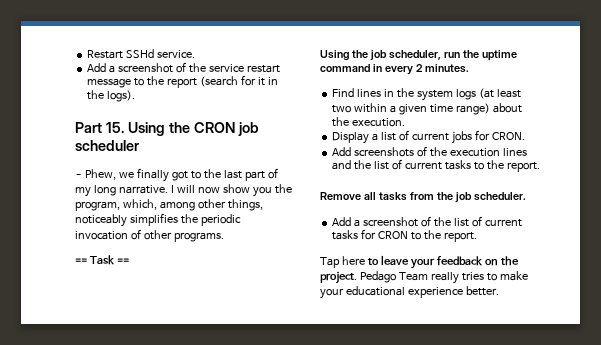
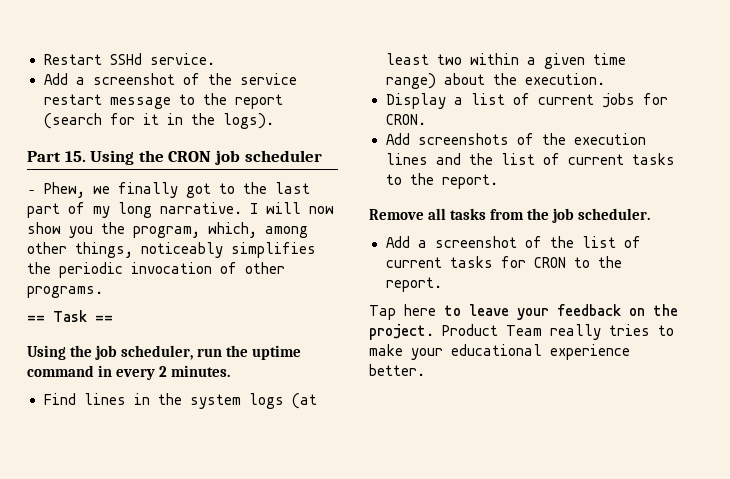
- Pedago Team really tries to make your educational experience better.
+ Product Team really tries to make your educational experience better.

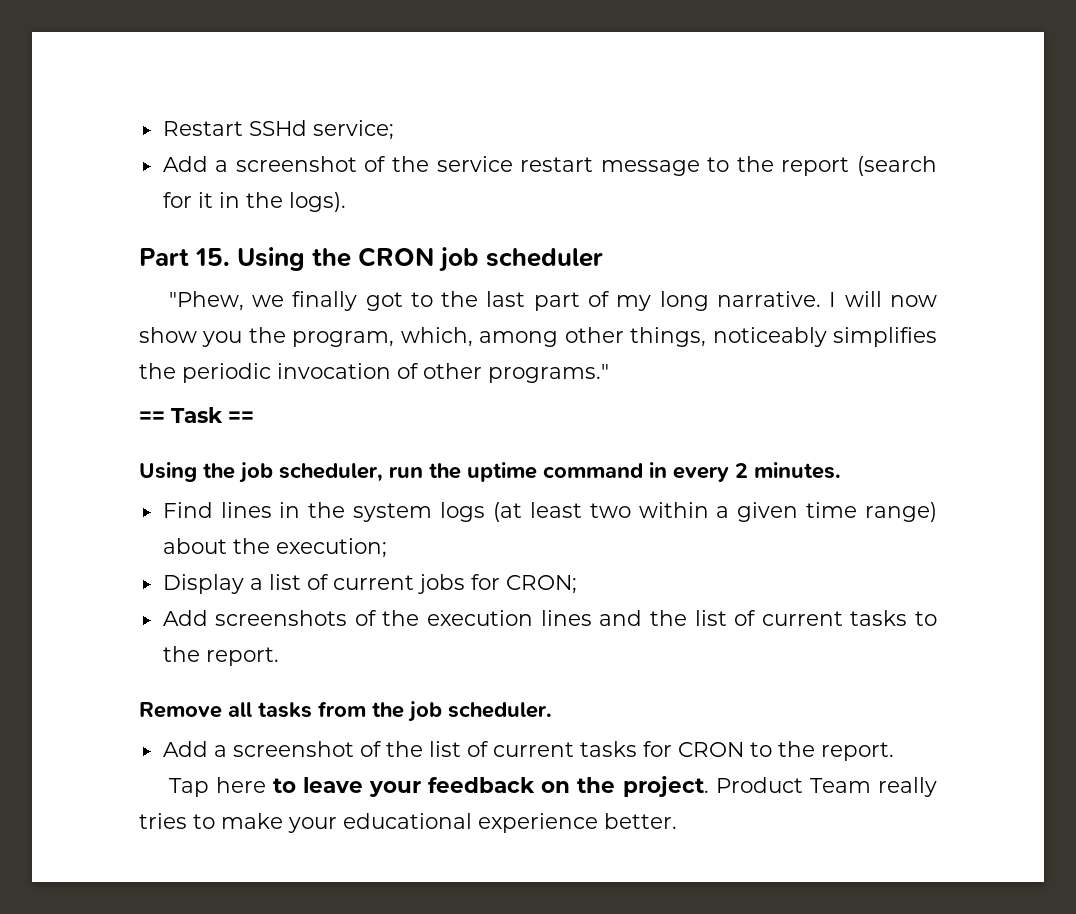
- Restart SSHd service.
+ Restart SSHd service;
- - Phew, we finally got to the last part of my long narrative.
+ "Phew, we finally got to the last part of my long narrative.
- I will now show you the program, which, among other things, noticeably simplifies the periodic invocation of other programs.
+ I will now show you the program, which, among other things, noticeably simplifies the periodic invocation of other programs."
- Find lines in the system logs (at least two within a given time range) about the execution.
+ Find lines in the system logs (at least two within a given time range) about the execution;
- Display a list of current jobs for CRON.
+ Display a list of current jobs for CRON;

